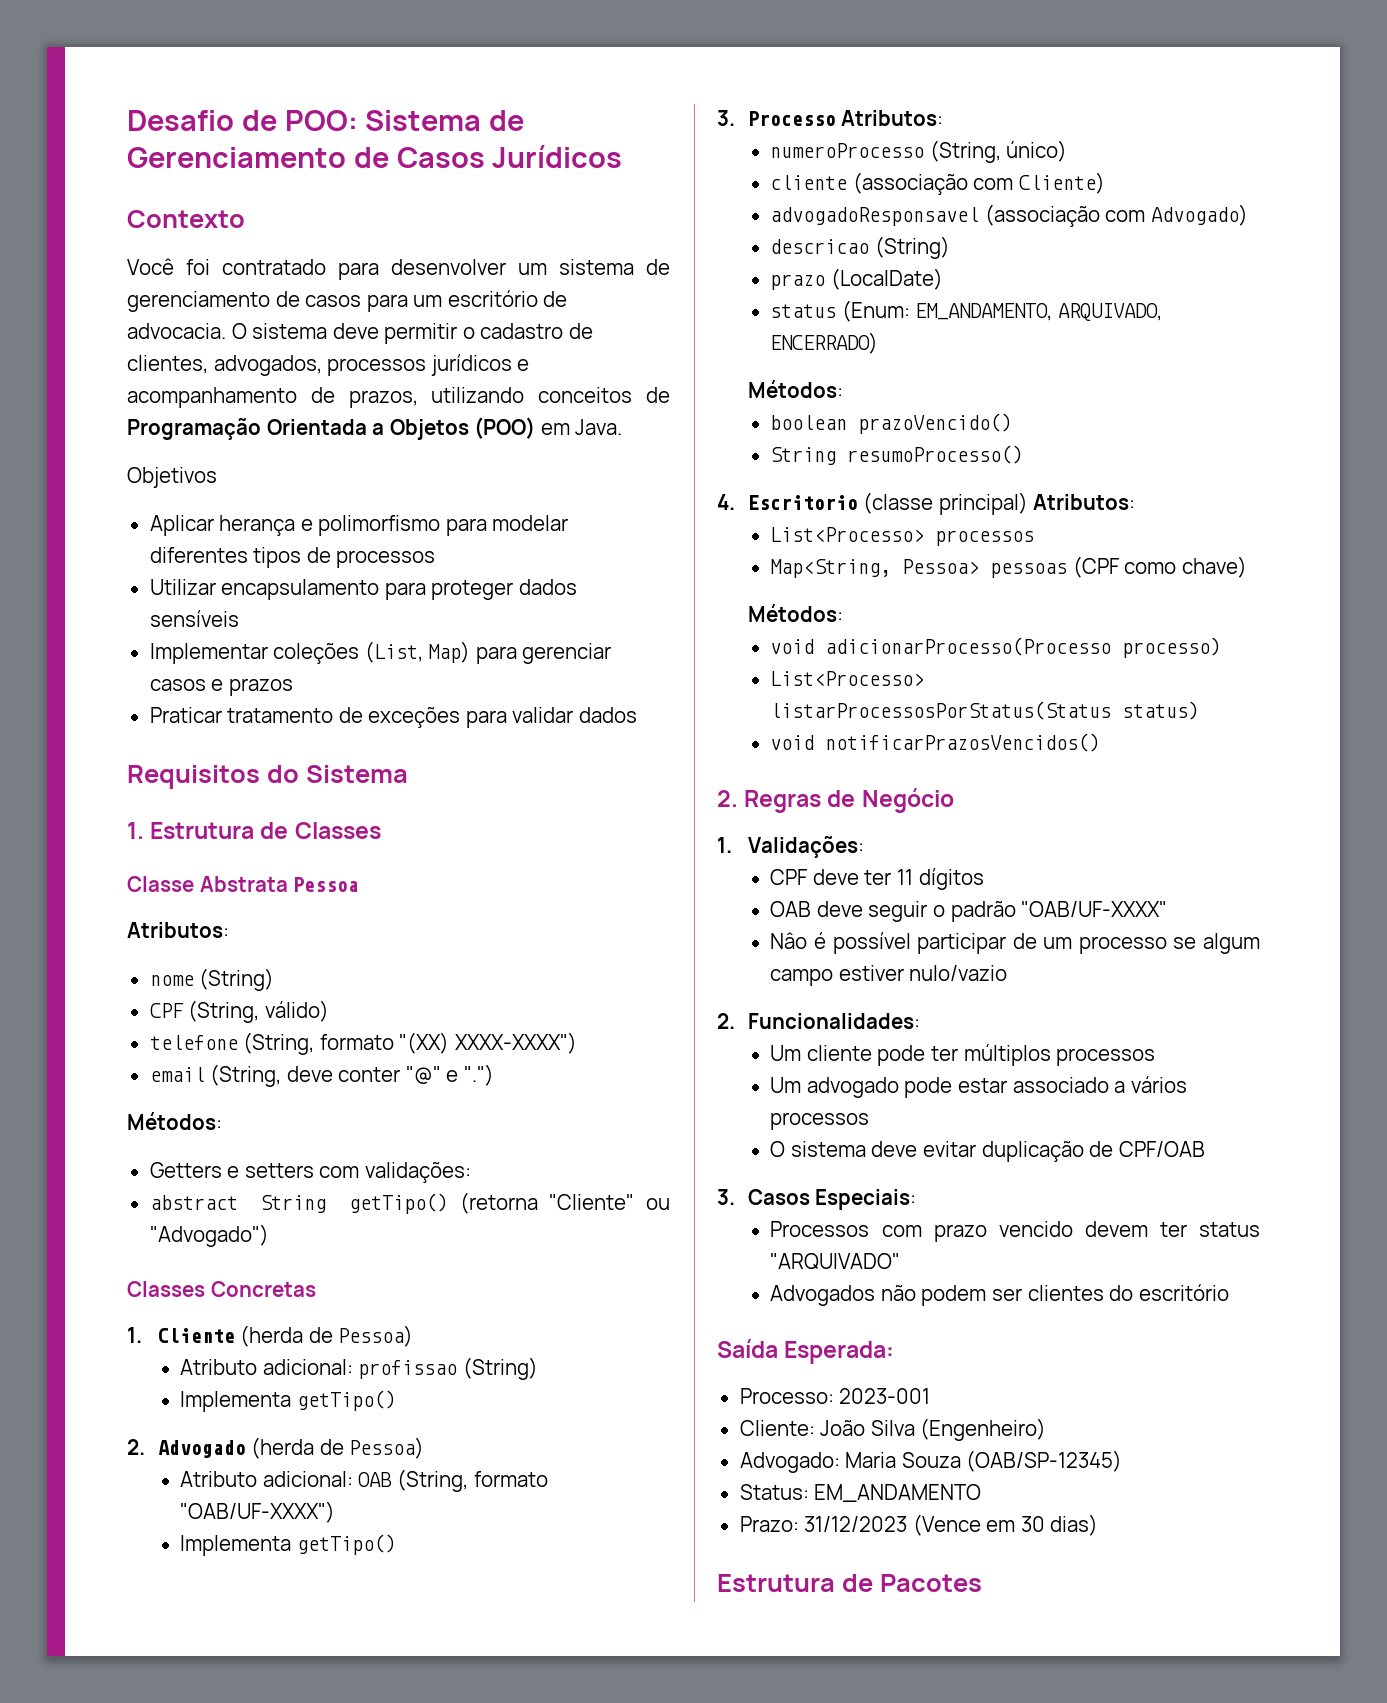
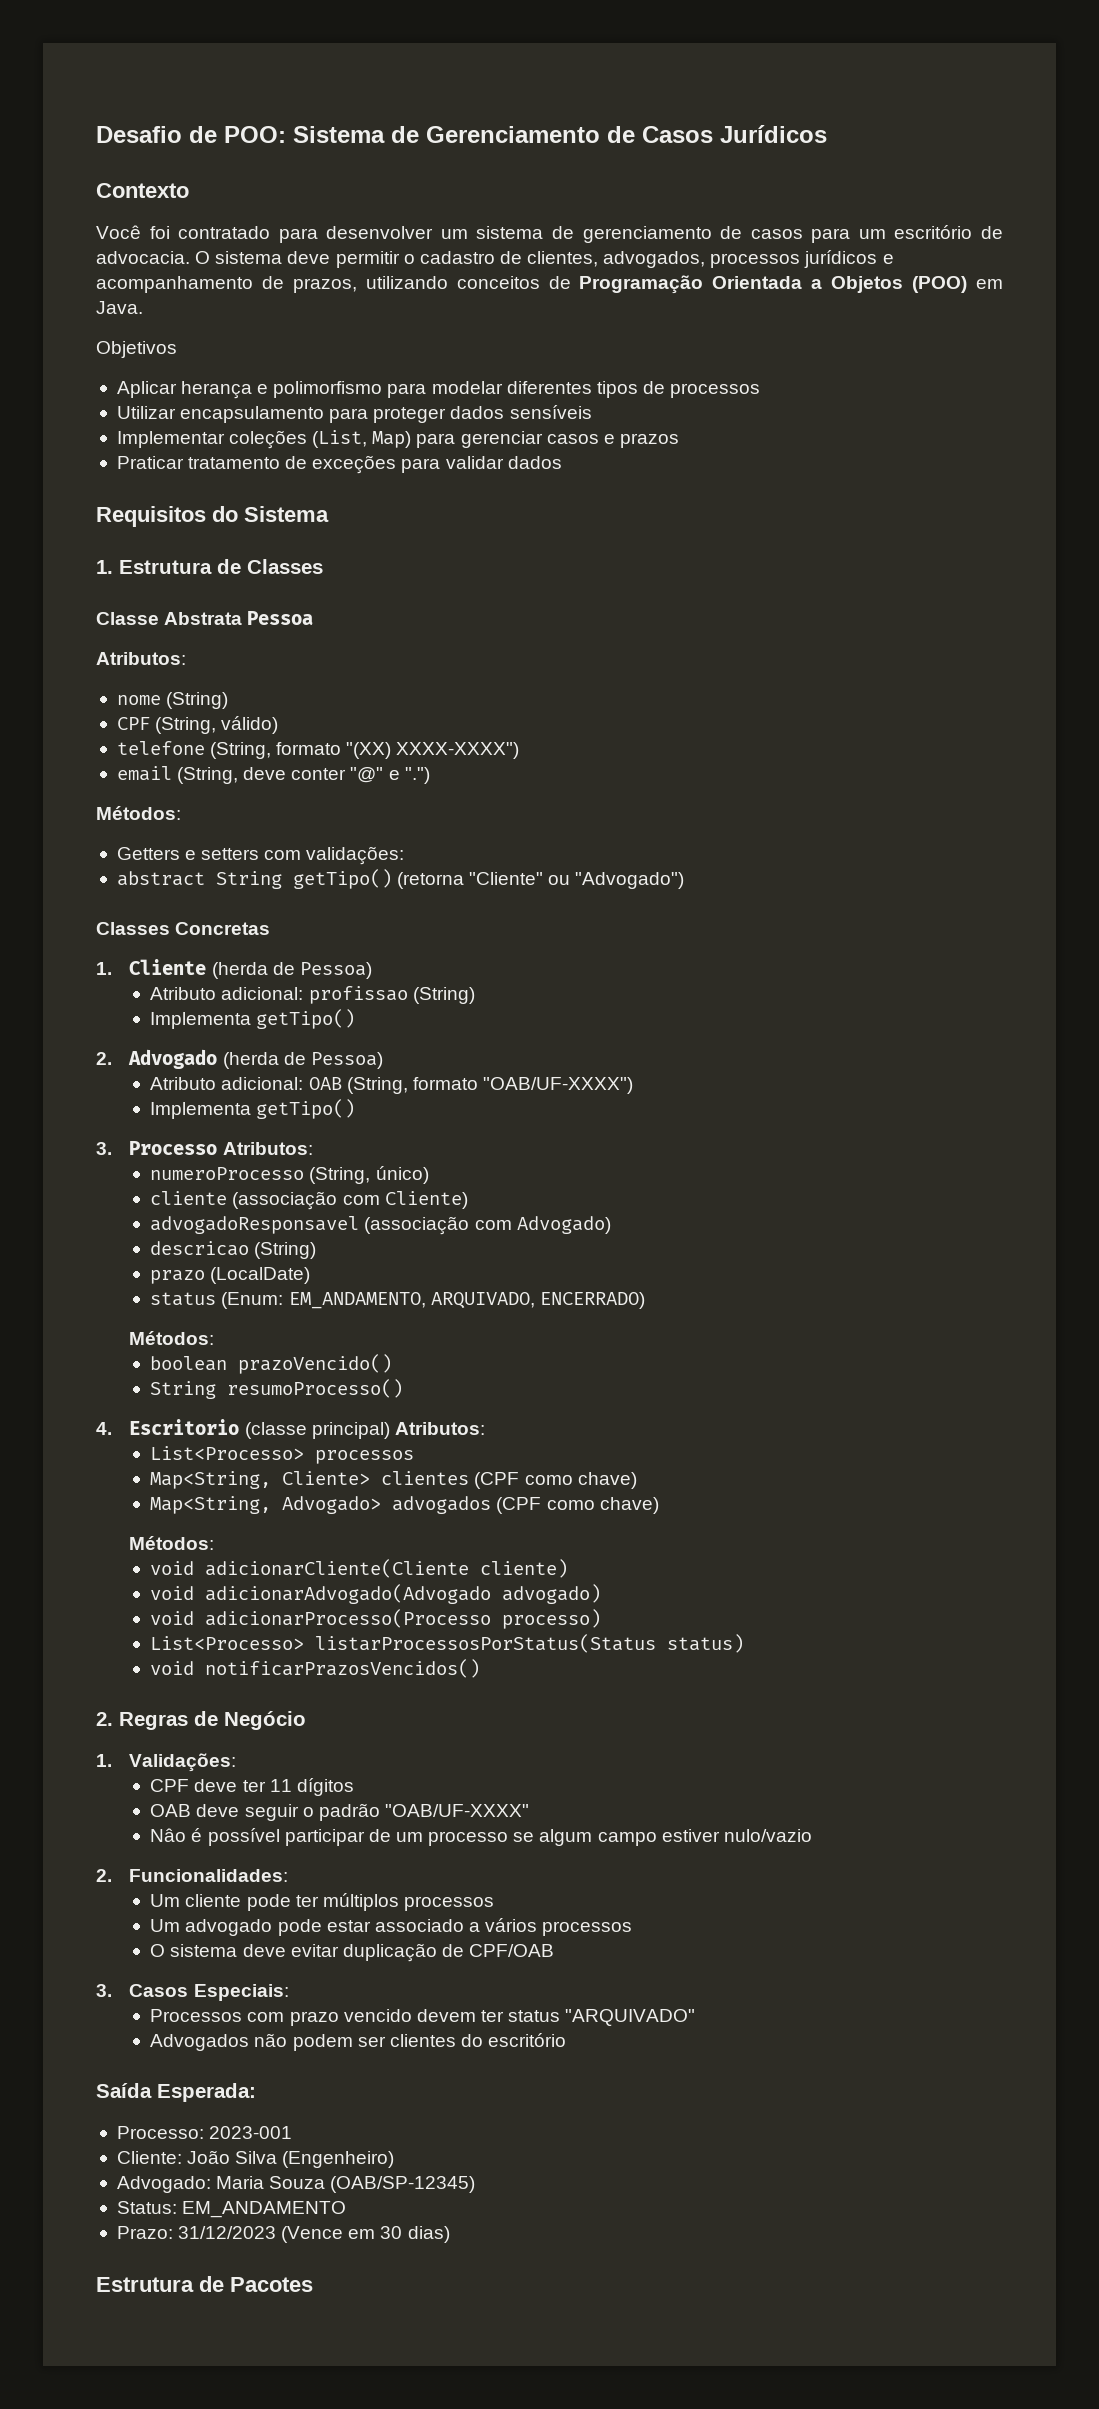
- Map<String, Pessoa> pessoas (CPF como chave)
+ Map<String, Cliente> clientes (CPF como chave)
+ Map<String, Advogado> advogados (CPF como chave)
  Métodos:
+ void adicionarCliente(Cliente cliente)
+ void adicionarAdvogado(Advogado advogado)

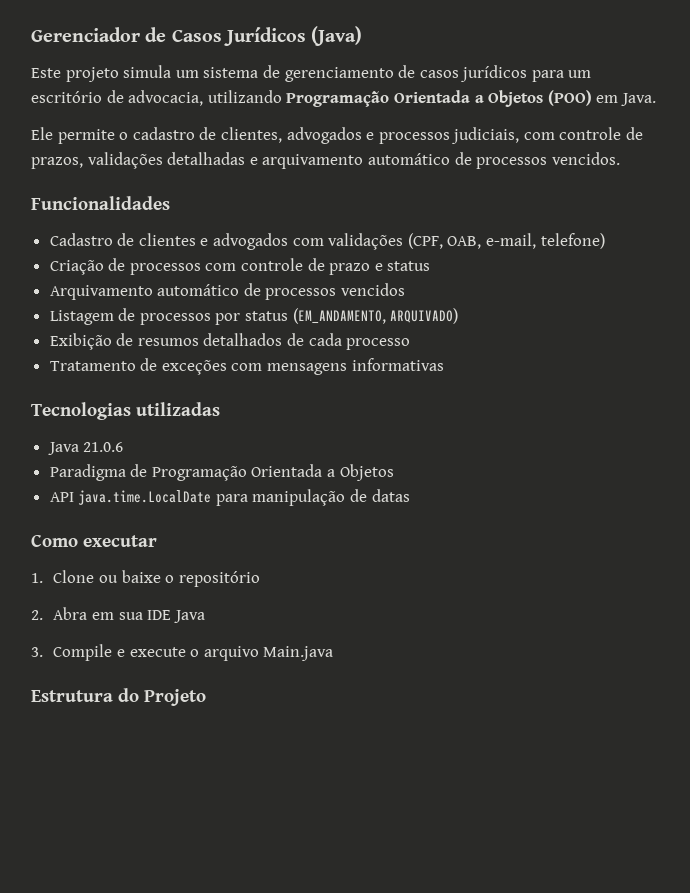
- Desafio de POO: Sistema de Gerenciamento de Casos Jurídicos
- Contexto
- Você foi contratado para desenvolver um sistema de gerenciamento de casos para um escritório de advocacia. O sistema deve permitir o cadastro de clientes, advogados, processos jurídicos e acompanhamento de prazos, utilizando conceitos de Programação Orientada a Objetos (POO) em Java.
+ Gerenciador de Casos Jurídicos (Java)
+ Este projeto simula um sistema de gerenciamento de casos jurídicos para um escritório de advocacia, utilizando Programação Orientada a Objetos (POO) em Java.
- Objetivos
- Aplicar herança e polimorfismo para modelar diferentes tipos de processos
- Utilizar encapsulamento para proteger dados sensíveis
- Implementar coleções (List, Map) para gerenciar casos e prazos
- Praticar tratamento de exceções para validar dados
- Requisitos do Sistema
- 1. Estrutura de Classes
- Classe Abstrata Pessoa
- Atributos:
- nome (String)
- CPF (String, válido)
- telefone (String, formato "(XX) XXXX-XXXX")
- email (String, deve conter "@" e ".")
- Métodos:
- Getters e setters com validações:
- abstract String getTipo() (retorna "Cliente" ou "Advogado")
- Classes Concretas
- 1. Cliente (herda de Pessoa)
- Atributo adicional: profissao (String)
- Implementa getTipo()
- 2. Advogado (herda de Pessoa)
- Atributo adicional: OAB (String, formato "OAB/UF-XXXX")
- Implementa getTipo()
- 3. Processo Atributos:
- numeroProcesso (String, único)
- cliente (associação com Cliente)
- advogadoResponsavel (associação com Advogado)
- descricao (String)
- prazo (LocalDate)
- status (Enum: EM_ANDAMENTO, ARQUIVADO, ENCERRADO)
- Métodos:
- boolean prazoVencido()
- String resumoProcesso()
- 4. Escritorio (classe principal) Atributos:
- List<Processo> processos
- Map<String, Cliente> clientes (CPF como chave)
- Map<String, Advogado> advogados (CPF como chave)
- Métodos:
- void adicionarCliente(Cliente cliente)
- void adicionarAdvogado(Advogado advogado)
- void adicionarProcesso(Processo processo)
- List<Processo> listarProcessosPorStatus(Status status)
- void notificarPrazosVencidos()
- 2. Regras de Negócio
- 1. Validações:
- CPF deve ter 11 dígitos
- OAB deve seguir o padrão "OAB/UF-XXXX"
- Nâo é possível participar de um processo se algum campo estiver nulo/vazio
- 2. Funcionalidades:
- Um cliente pode ter múltiplos processos
- Um advogado pode estar associado a vários processos
- O sistema deve evitar duplicação de CPF/OAB
- 3. Casos Especiais:
- Processos com prazo vencido devem ter status "ARQUIVADO"
- Advogados não podem ser clientes do escritório
- Saída Esperada:
- Processo: 2023-001
- Cliente: João Silva (Engenheiro)
- Advogado: Maria Souza (OAB/SP-12345)
- Status: EM_ANDAMENTO
- Prazo: 31/12/2023 (Vence em 30 dias)
- Estrutura de Pacotes
+ Ele permite o cadastro de clientes, advogados e processos judiciais, com controle de prazos, validações detalhadas e arquivamento automático de processos vencidos.
+ Funcionalidades
+ Cadastro de clientes e advogados com validações (CPF, OAB, e-mail, telefone)
+ Criação de processos com controle de prazo e status
+ Arquivamento automático de processos vencidos
+ Listagem de processos por status (EM_ANDAMENTO, ARQUIVADO)
+ Exibição de resumos detalhados de cada processo
+ Tratamento de exceções com mensagens informativas
+ Tecnologias utilizadas
+ Java 21.0.6
+ Paradigma de Programação Orientada a Objetos
+ API java.time.LocalDate para manipulação de datas
+ Como executar
+ 1. Clone ou baixe o repositório
+ 2. Abra em sua IDE Java
+ 3. Compile e execute o arquivo Main.java
+ Estrutura do Projeto

